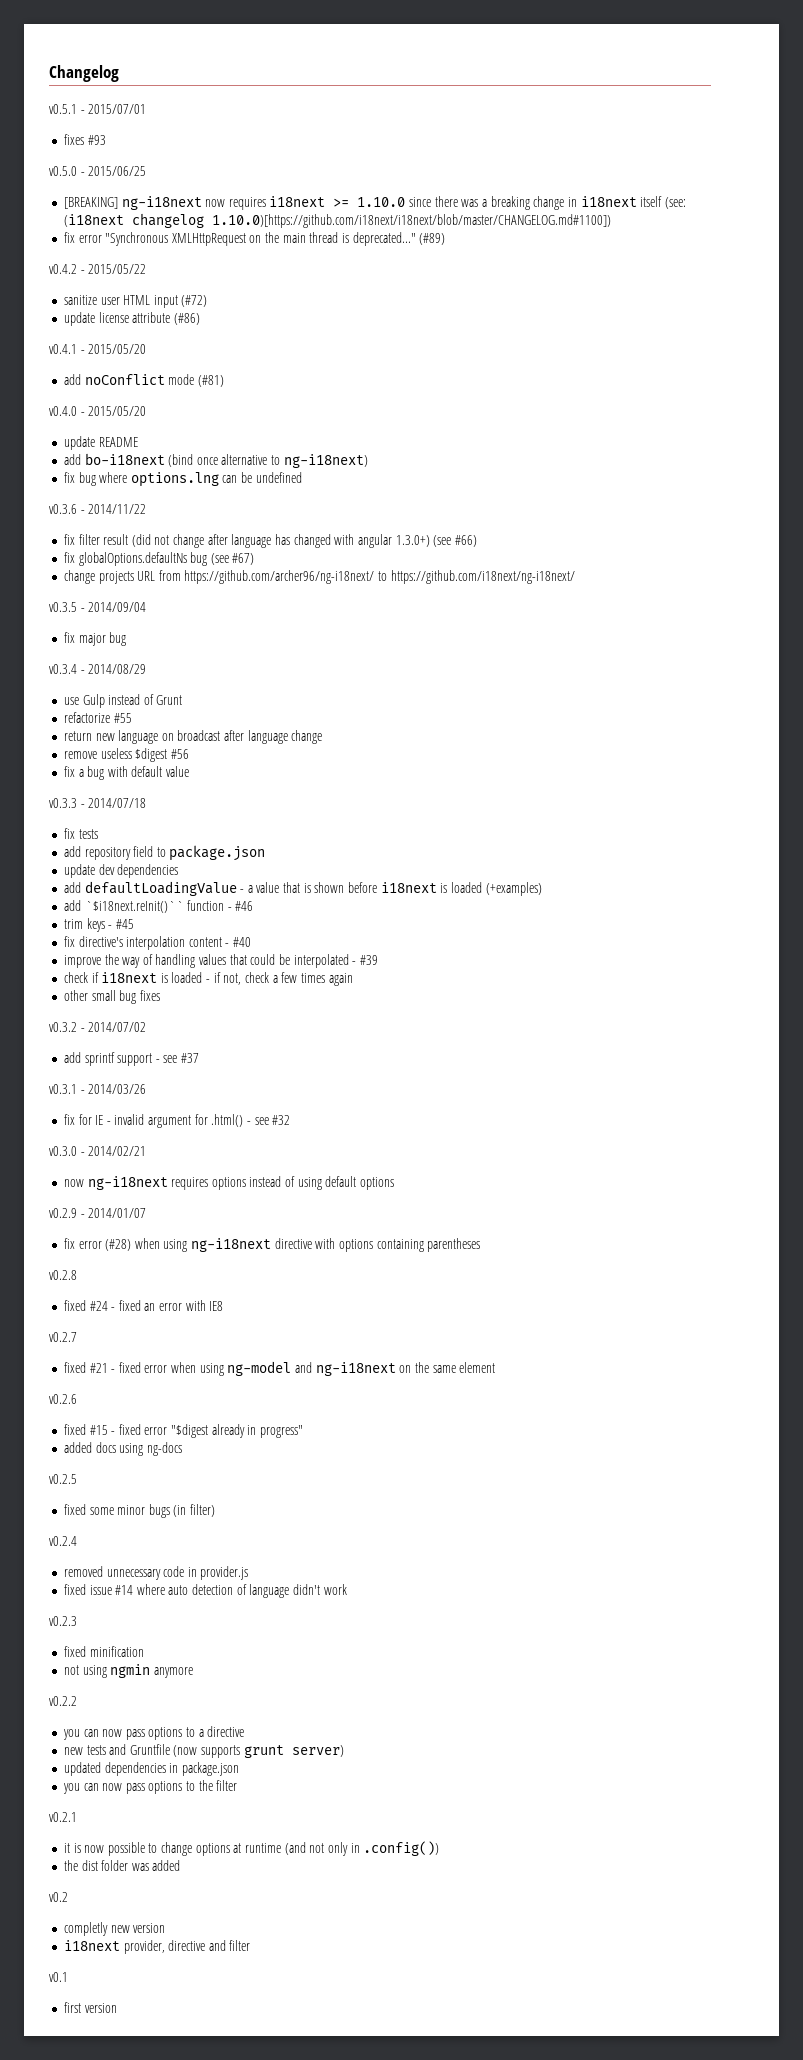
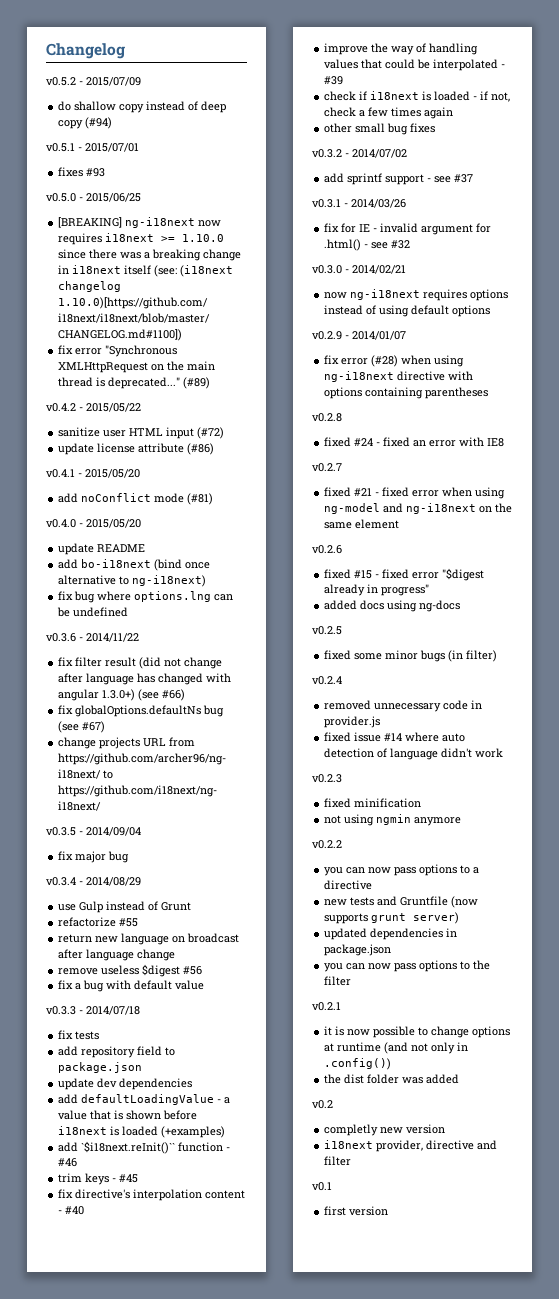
+ v0.5.2 - 2015/07/09
+ do shallow copy instead of deep copy (#94)

